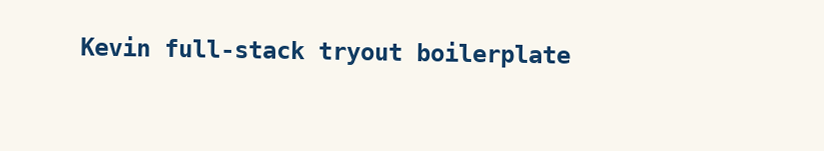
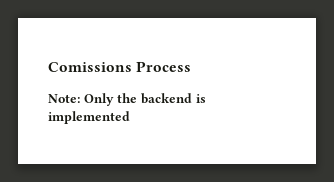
- Kevin full-stack tryout boilerplate
+ Comissions Process
+ Note: Only the backend is implemented

